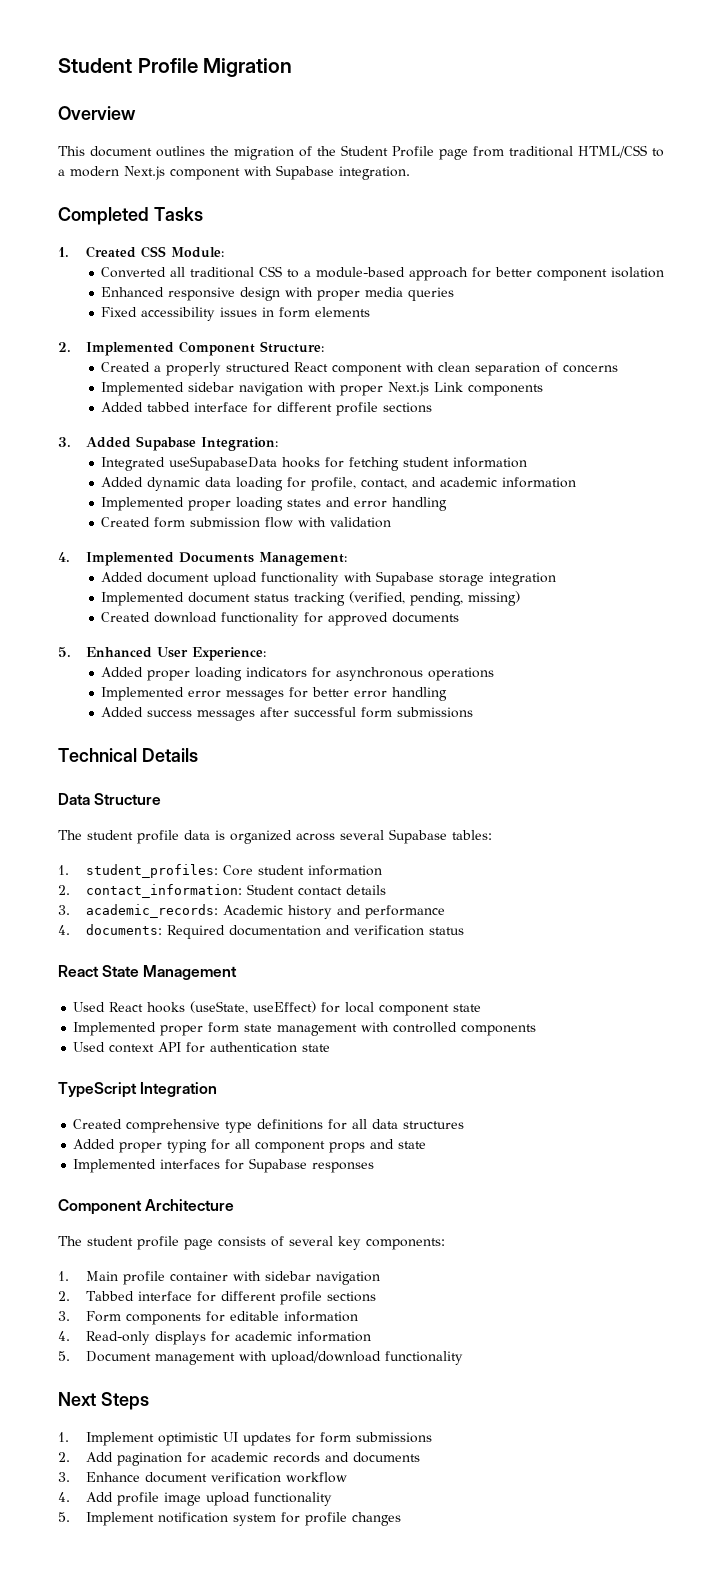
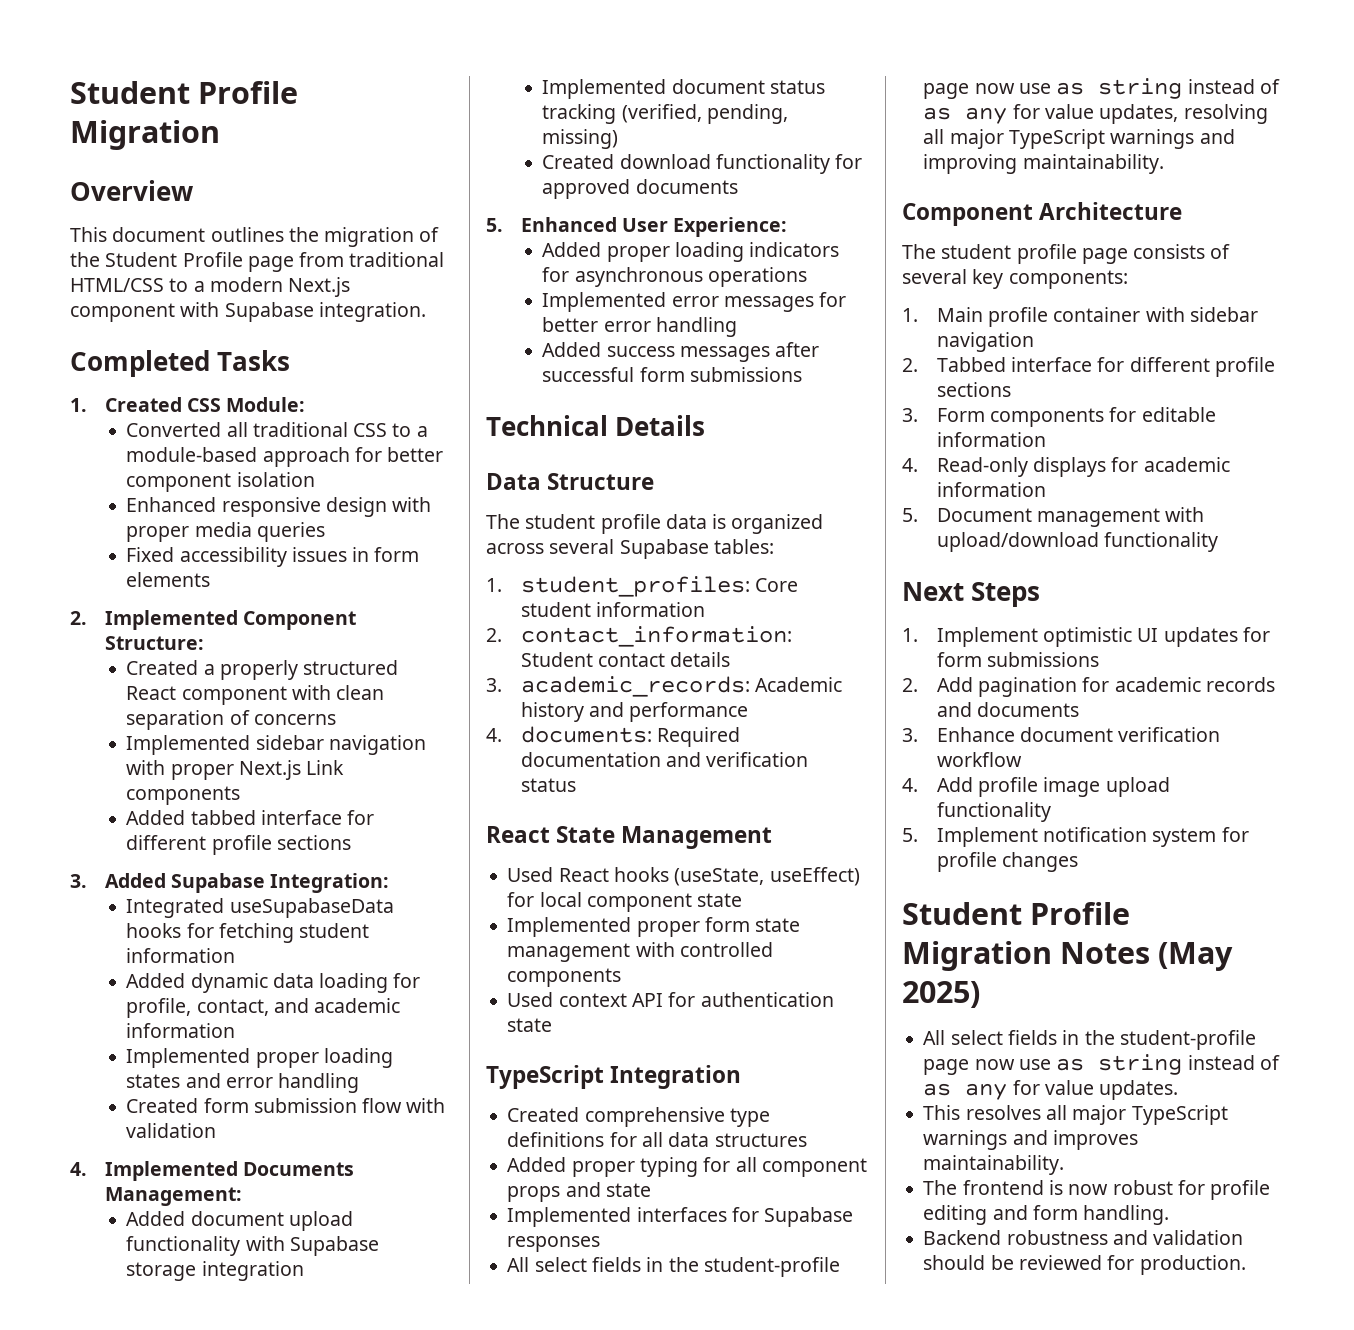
+ All select fields in the student-profile page now use as string instead of as any for value updates, resolving all major TypeScript warnings and improving maintainability.
+ Student Profile Migration Notes (May 2025)
+ All select fields in the student-profile page now use as string instead of as any for value updates.
+ This resolves all major TypeScript warnings and improves maintainability.
+ The frontend is now robust for profile editing and form handling.
+ Backend robustness and validation should be reviewed for production.

